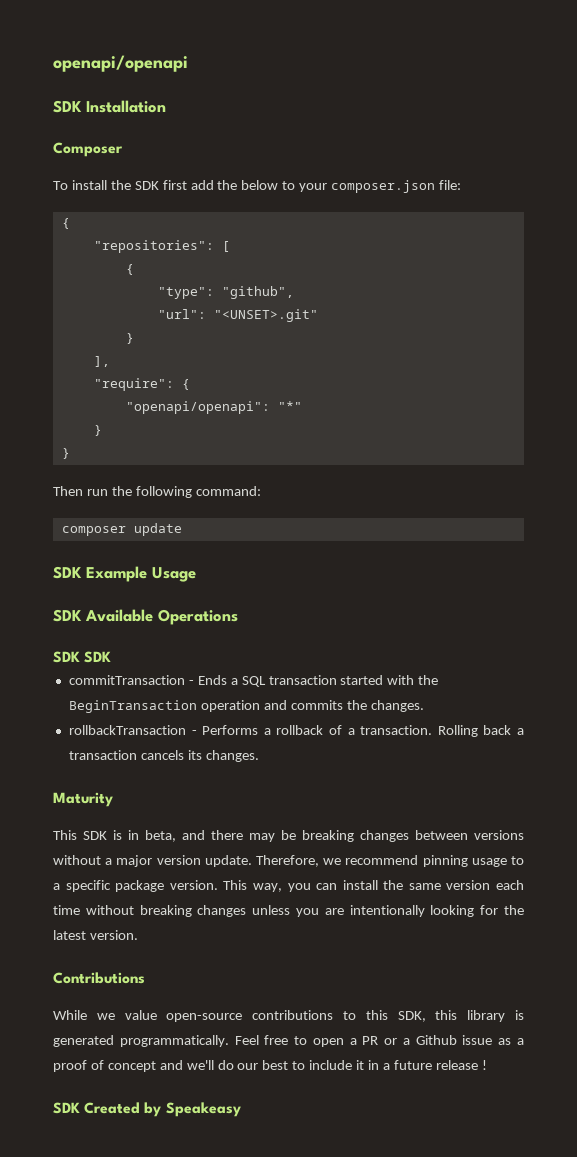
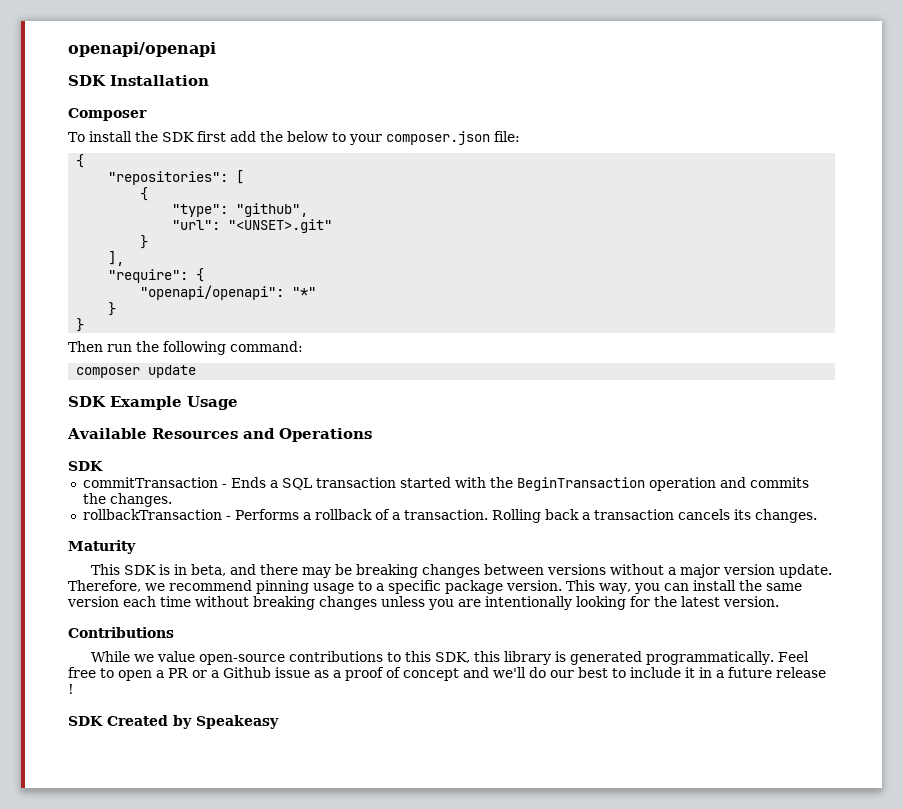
- SDK Available Operations
- SDK SDK
+ Available Resources and Operations
+ SDK

